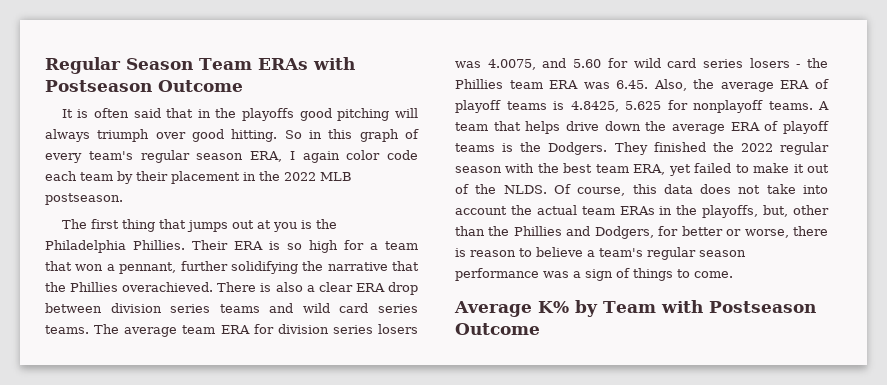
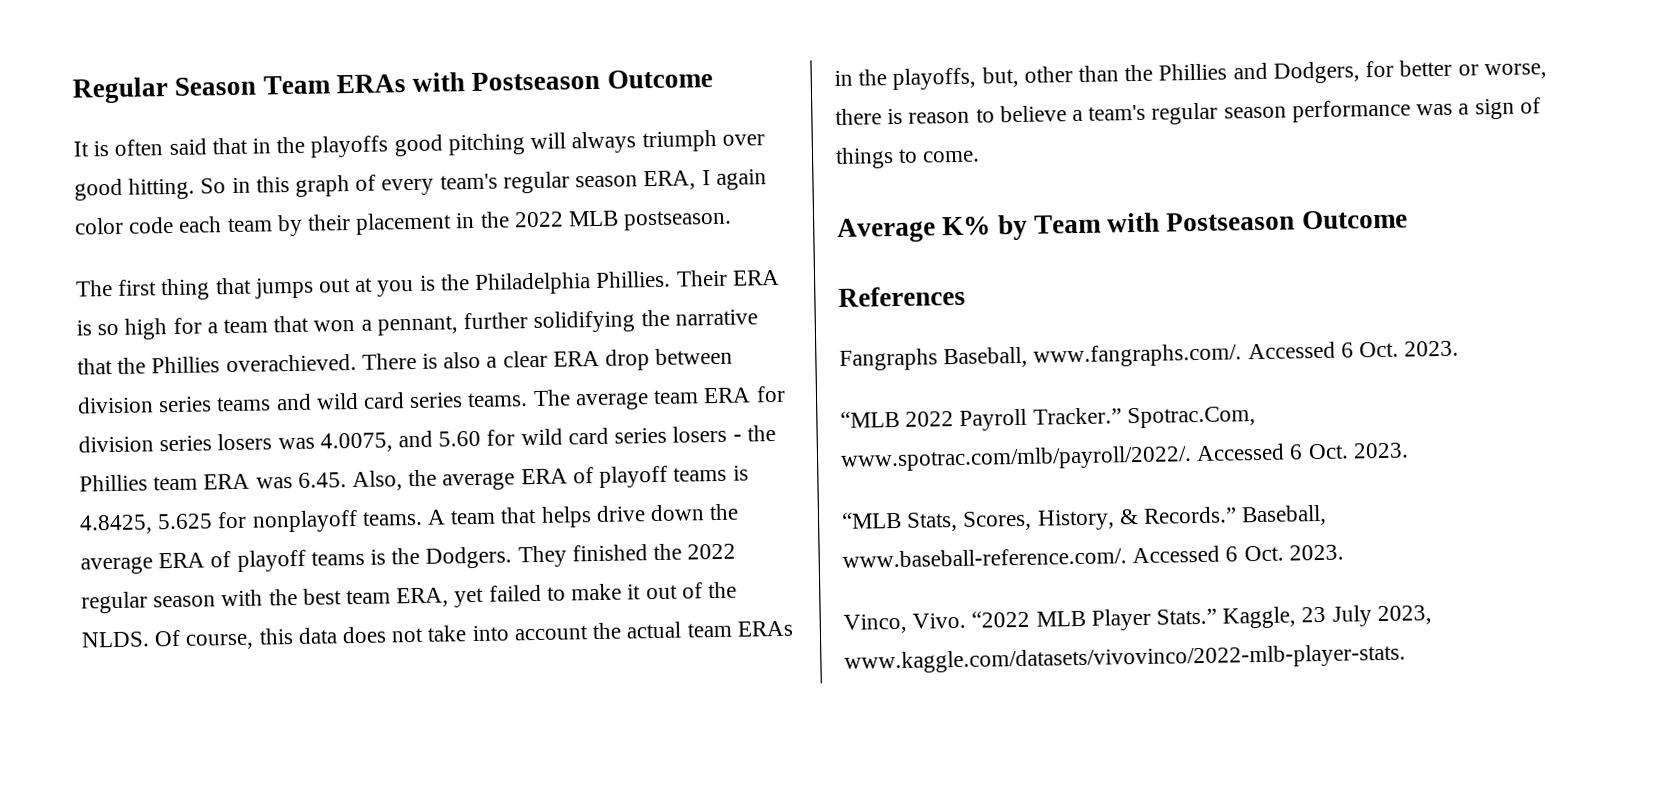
+ References
+ Fangraphs Baseball, www.fangraphs.com/. Accessed 6 Oct. 2023.
+ “MLB 2022 Payroll Tracker.” Spotrac.Com, www.spotrac.com/mlb/payroll/2022/. Accessed 6 Oct. 2023.
+ “MLB Stats, Scores, History, & Records.” Baseball, www.baseball-reference.com/. Accessed 6 Oct. 2023.
+ Vinco, Vivo. “2022 MLB Player Stats.” Kaggle, 23 July 2023, www.kaggle.com/datasets/vivovinco/2022-mlb-player-stats.

